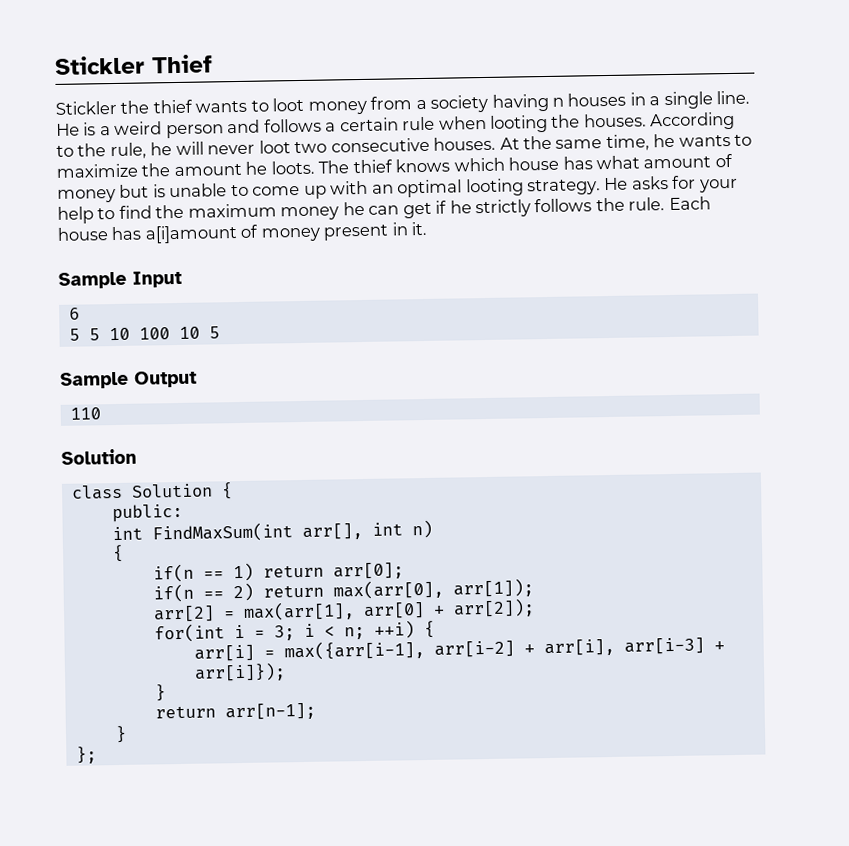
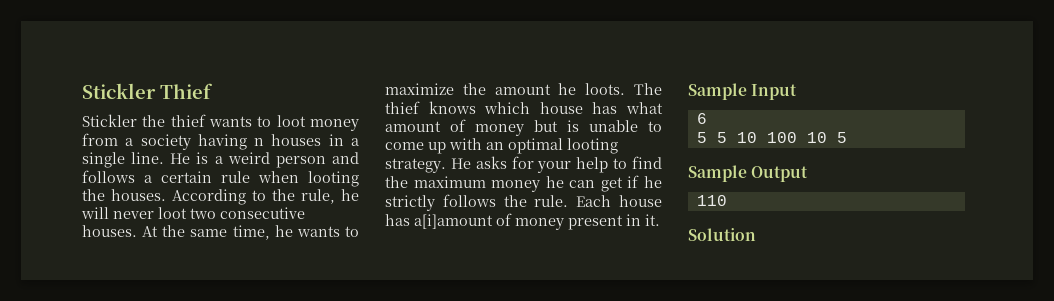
- class Solution {
- public:
- int FindMaxSum(int arr[], int n)
- {
- if(n == 1) return arr[0];
- if(n == 2) return max(arr[0], arr[1]);
- arr[2] = max(arr[1], arr[0] + arr[2]);
- for(int i = 3; i < n; ++i) {
- arr[i] = max({arr[i-1], arr[i-2] + arr[i], arr[i-3] + arr[i]});
- }
- return arr[n-1];
- }
- };

